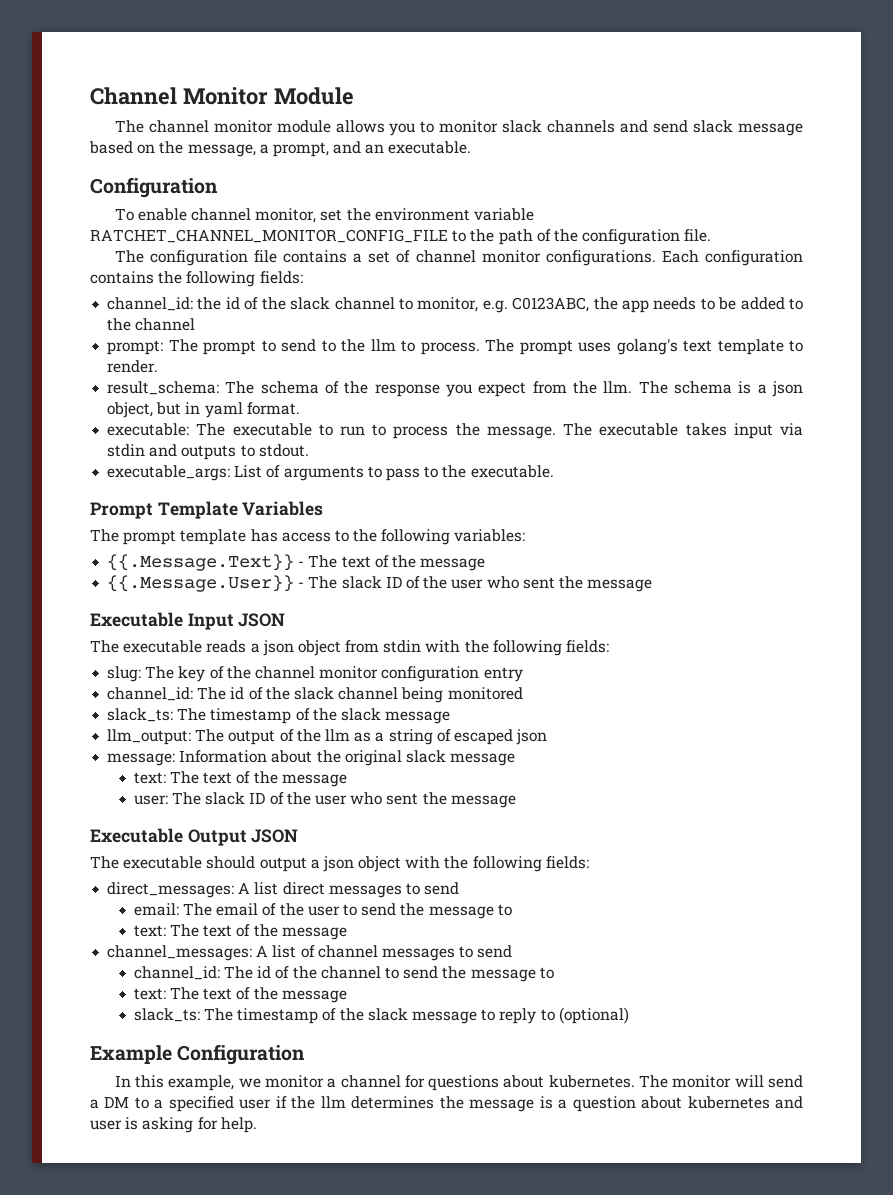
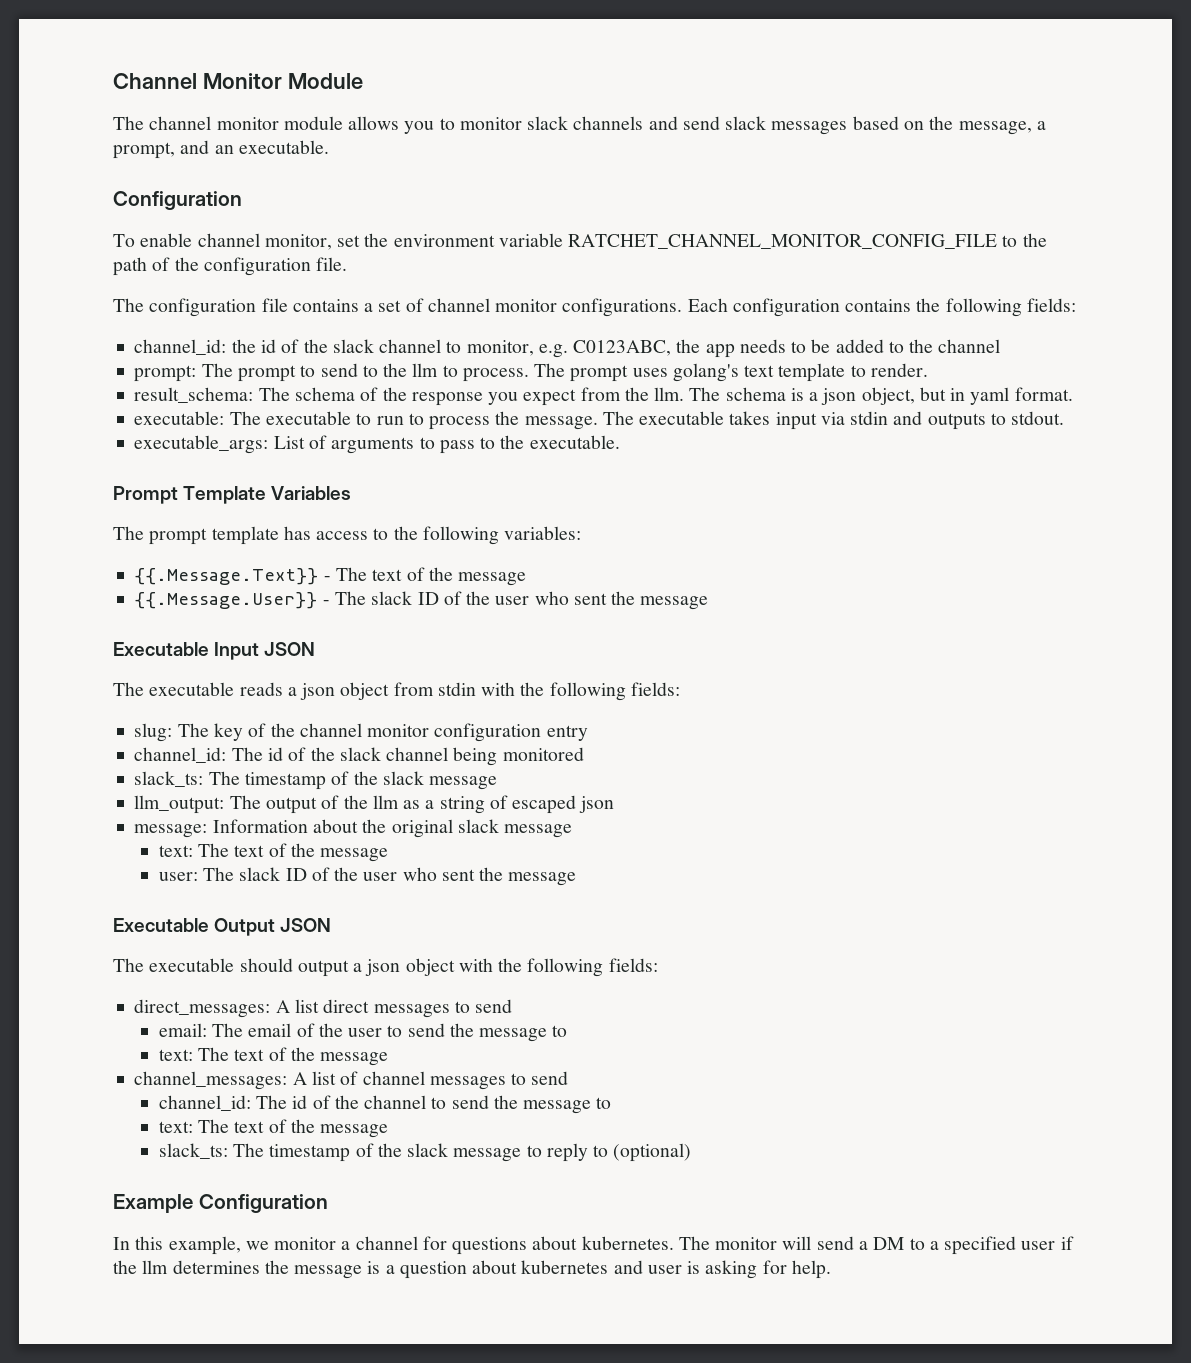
- The channel monitor module allows you to monitor slack channels and send slack message based on the message, a prompt, and an executable.
+ The channel monitor module allows you to monitor slack channels and send slack messages based on the message, a prompt, and an executable.

